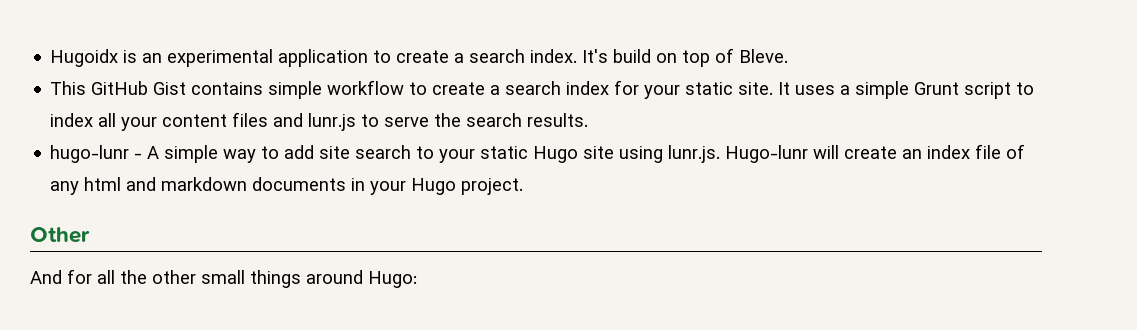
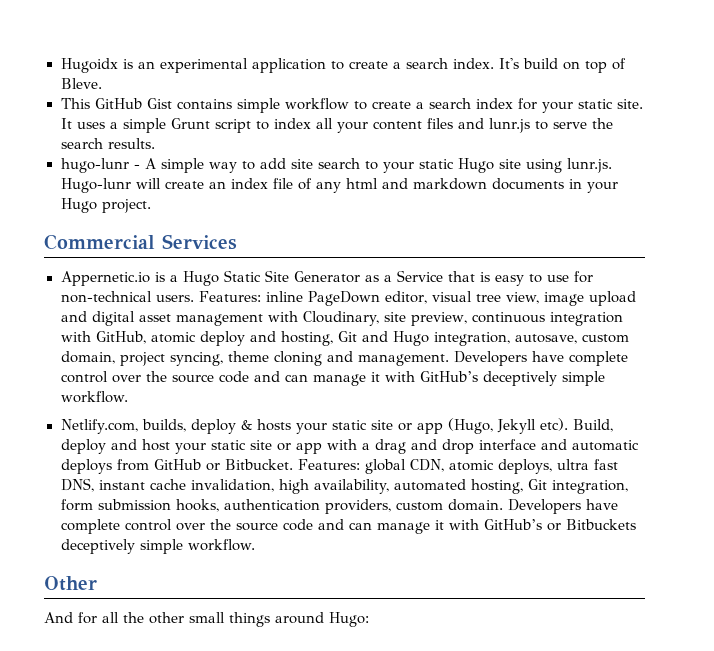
+ Commercial Services
+ Appernetic.io is a Hugo Static Site Generator as a Service that is easy to use for non-technical users. Features: inline PageDown editor, visual tree view, image upload and digital asset management with Cloudinary, site preview, continuous integration with GitHub, atomic deploy and hosting, Git and Hugo integration, autosave, custom domain, project syncing, theme cloning and management. Developers have complete control over the source code and can manage it with GitHub’s deceptively simple workflow.
+ Netlify.com, builds, deploy & hosts your static site or app (Hugo, Jekyll etc). Build, deploy and host your static site or app with a drag and drop interface and automatic deploys from GitHub or Bitbucket. Features: global CDN, atomic deploys, ultra fast DNS, instant cache invalidation, high availability, automated hosting, Git integration, form submission hooks, authentication providers, custom domain. Developers have complete control over the source code and can manage it with GitHub’s or Bitbuckets deceptively simple workflow.

